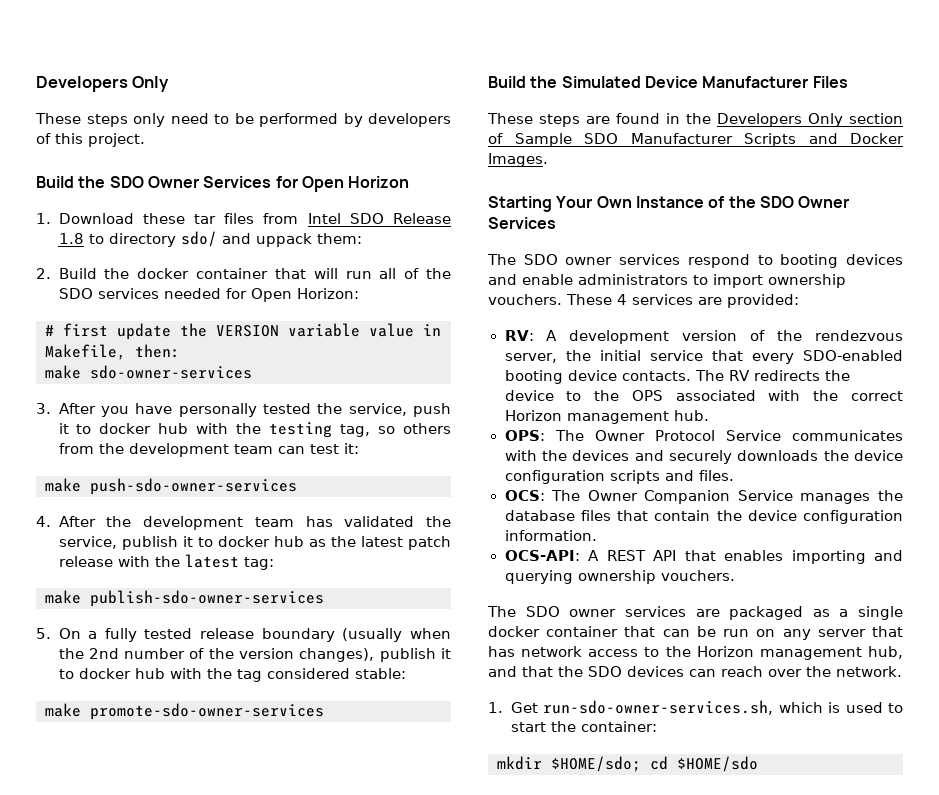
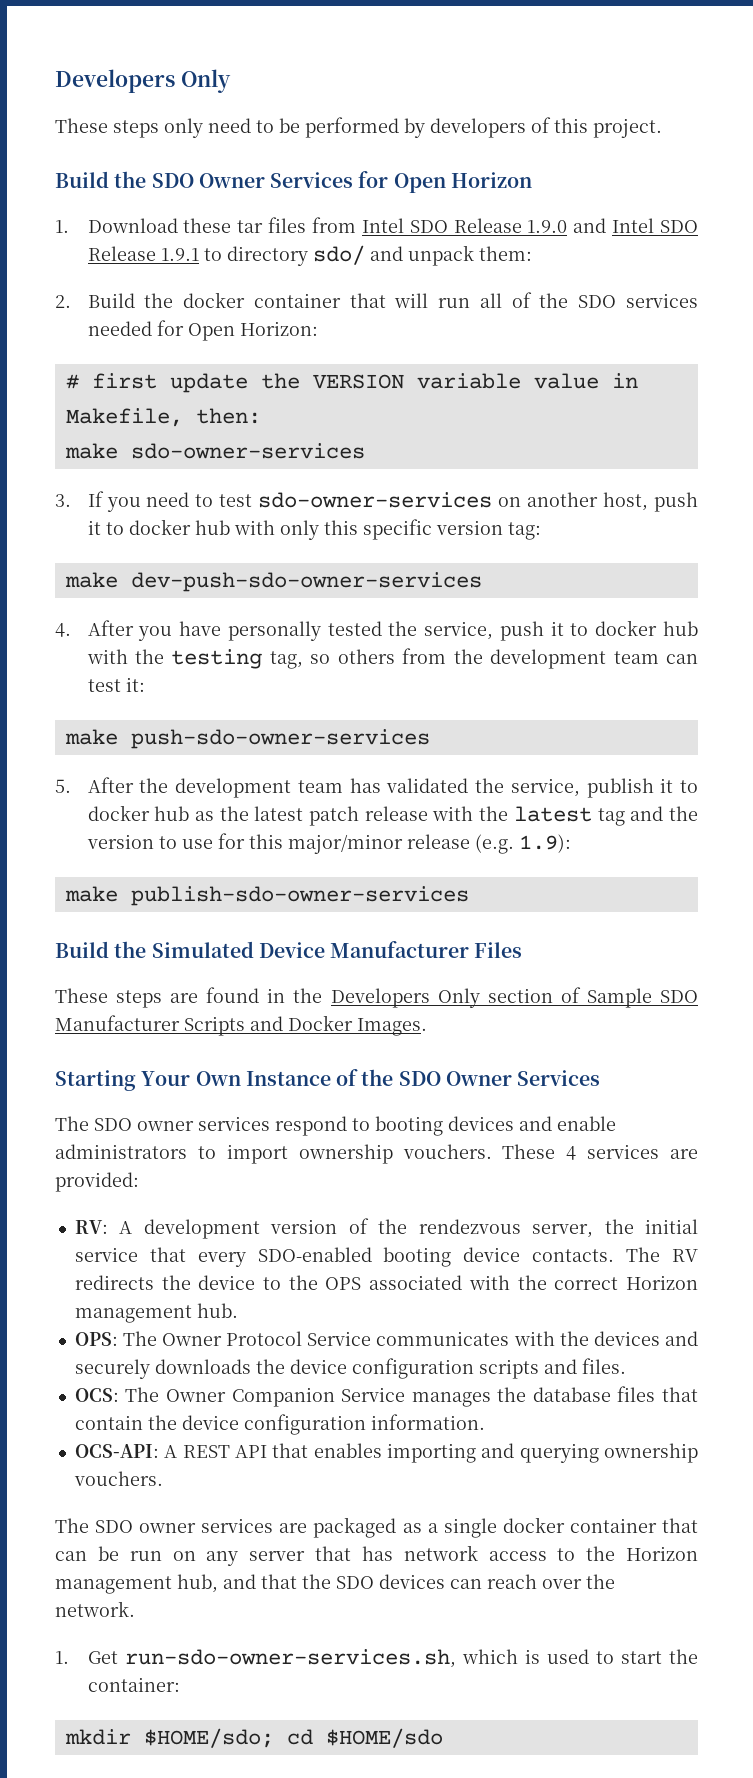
- 1. Download these tar files from Intel SDO Release 1.8 to directory sdo/ and uppack them:
+ 1. Download these tar files from Intel SDO Release 1.9.0 and Intel SDO Release 1.9.1 to directory sdo/ and unpack them:
- 3. After you have personally tested the service, push it to docker hub with the testing tag, so others from the development team can test it:
+ 3. If you need to test sdo-owner-services on another host, push it to docker hub with only this specific version tag:
+ make dev-push-sdo-owner-services
+ 4. After you have personally tested the service, push it to docker hub with the testing tag, so others from the development team can test it:
- 4. After the development team has validated the service, publish it to docker hub as the latest patch release with the latest tag:
+ 5. After the development team has validated the service, publish it to docker hub as the latest patch release with the latest tag and the version to use for this major/minor release (e.g. 1.9):
  make publish-sdo-owner-services
- 5. On a fully tested release boundary (usually when the 2nd number of the version changes), publish it to docker hub with the tag considered stable:
- make promote-sdo-owner-services

